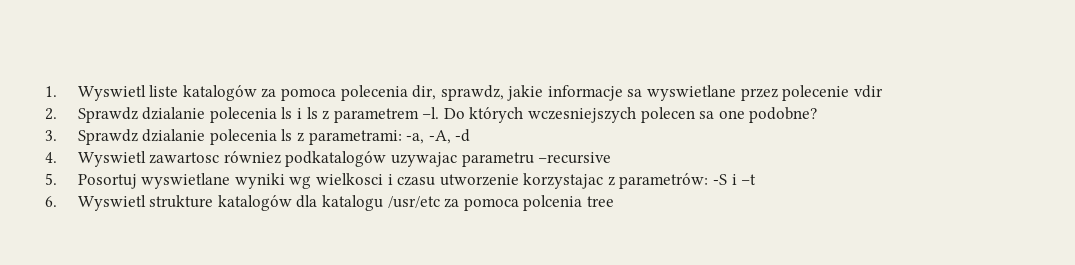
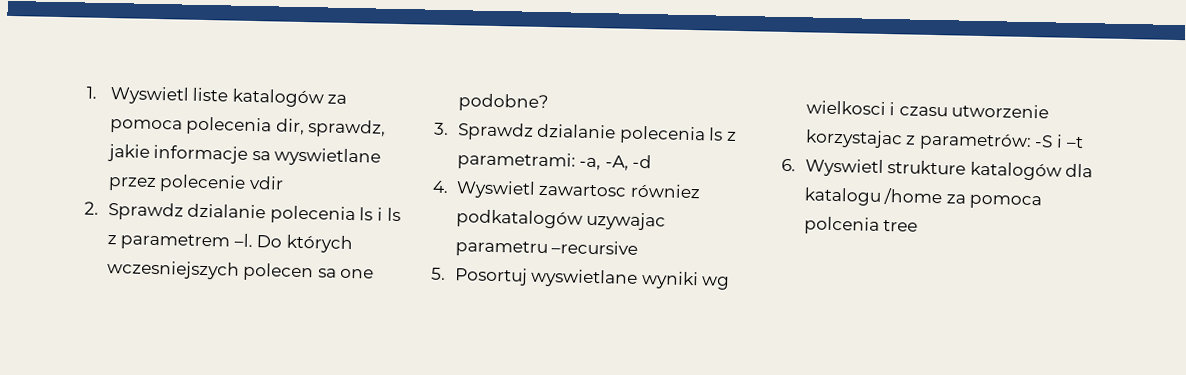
- 6. Wyswietl strukture katalogów dla katalogu /usr/etc za pomoca polcenia tree
+ 6. Wyswietl strukture katalogów dla katalogu /home za pomoca polcenia tree

